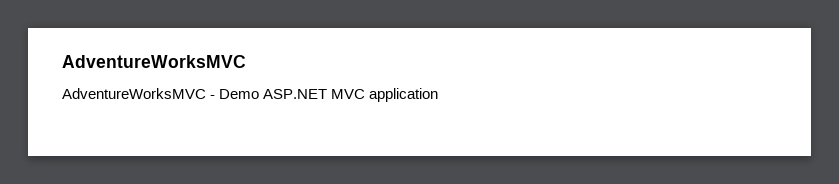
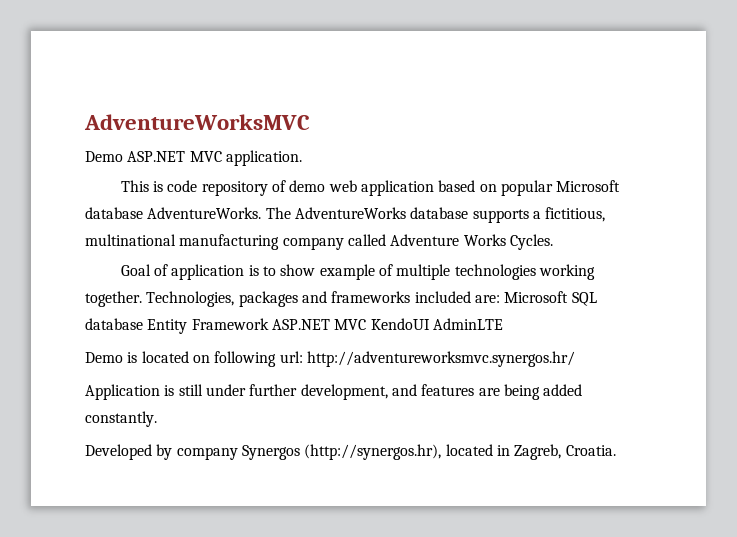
- AdventureWorksMVC - Demo ASP.NET MVC application
+ Demo ASP.NET MVC application.
+ This is code repository of demo web application based on popular Microsoft database AdventureWorks. The AdventureWorks database supports a fictitious, multinational manufacturing company called Adventure Works Cycles.
+ Goal of application is to show example of multiple technologies working together. Technologies, packages and frameworks included are: Microsoft SQL database Entity Framework ASP.NET MVC KendoUI AdminLTE
+ Demo is located on following url: http://adventureworksmvc.synergos.hr/
+ Application is still under further development, and features are being added constantly.
+ Developed by company Synergos (http://synergos.hr), located in Zagreb, Croatia.

